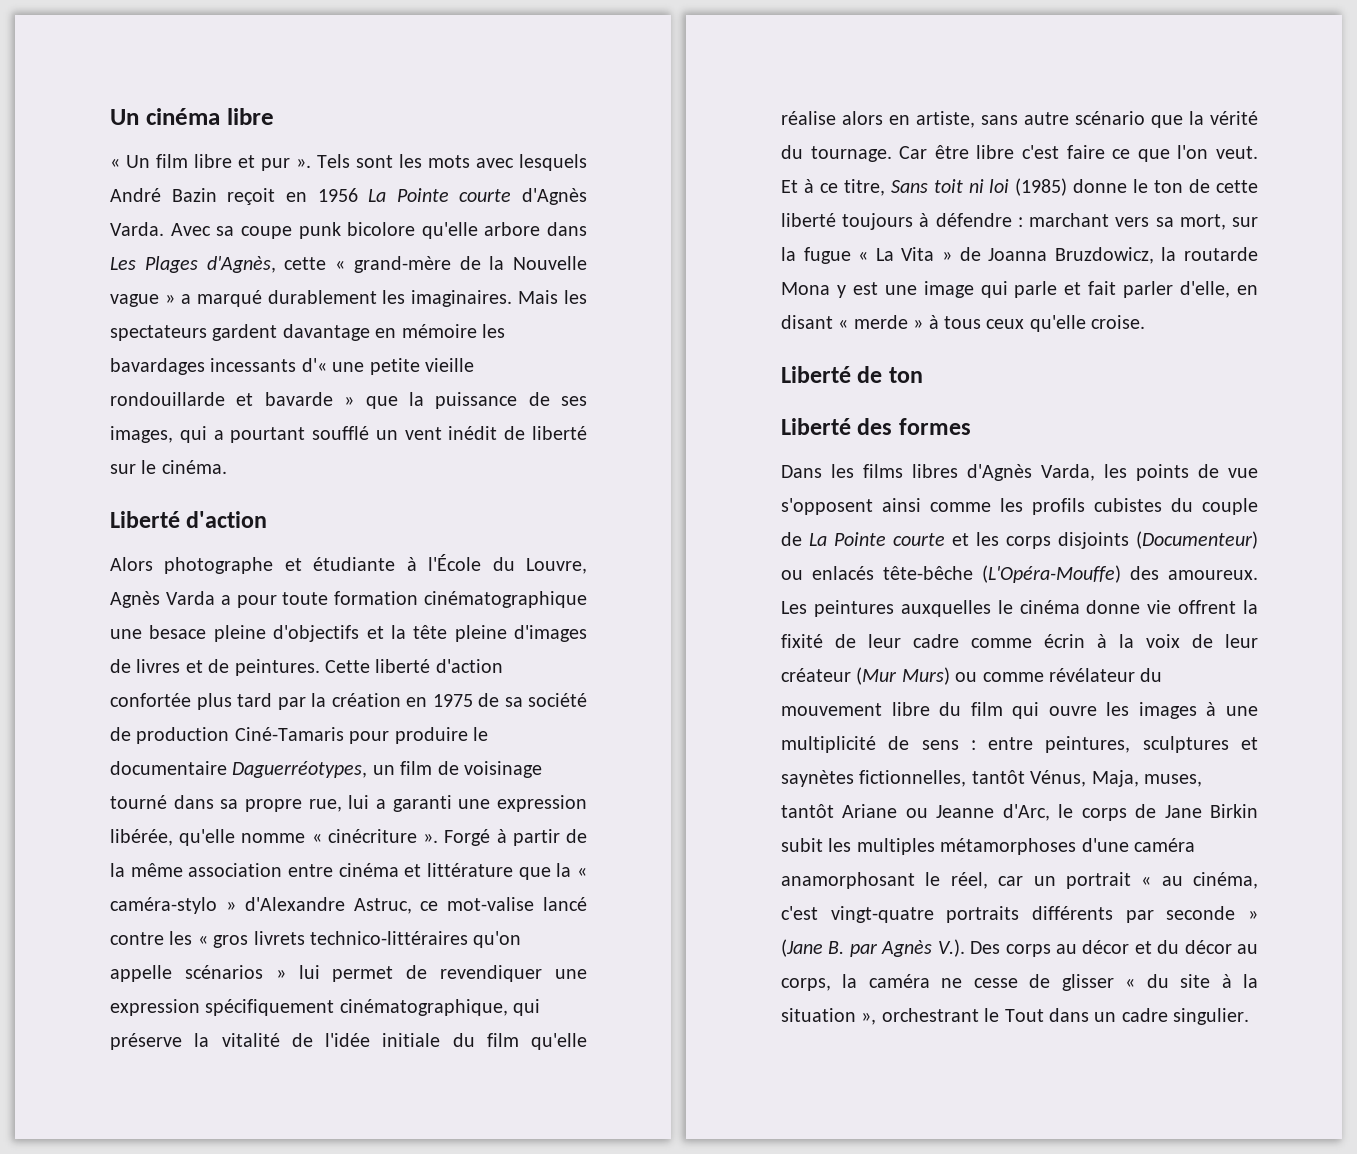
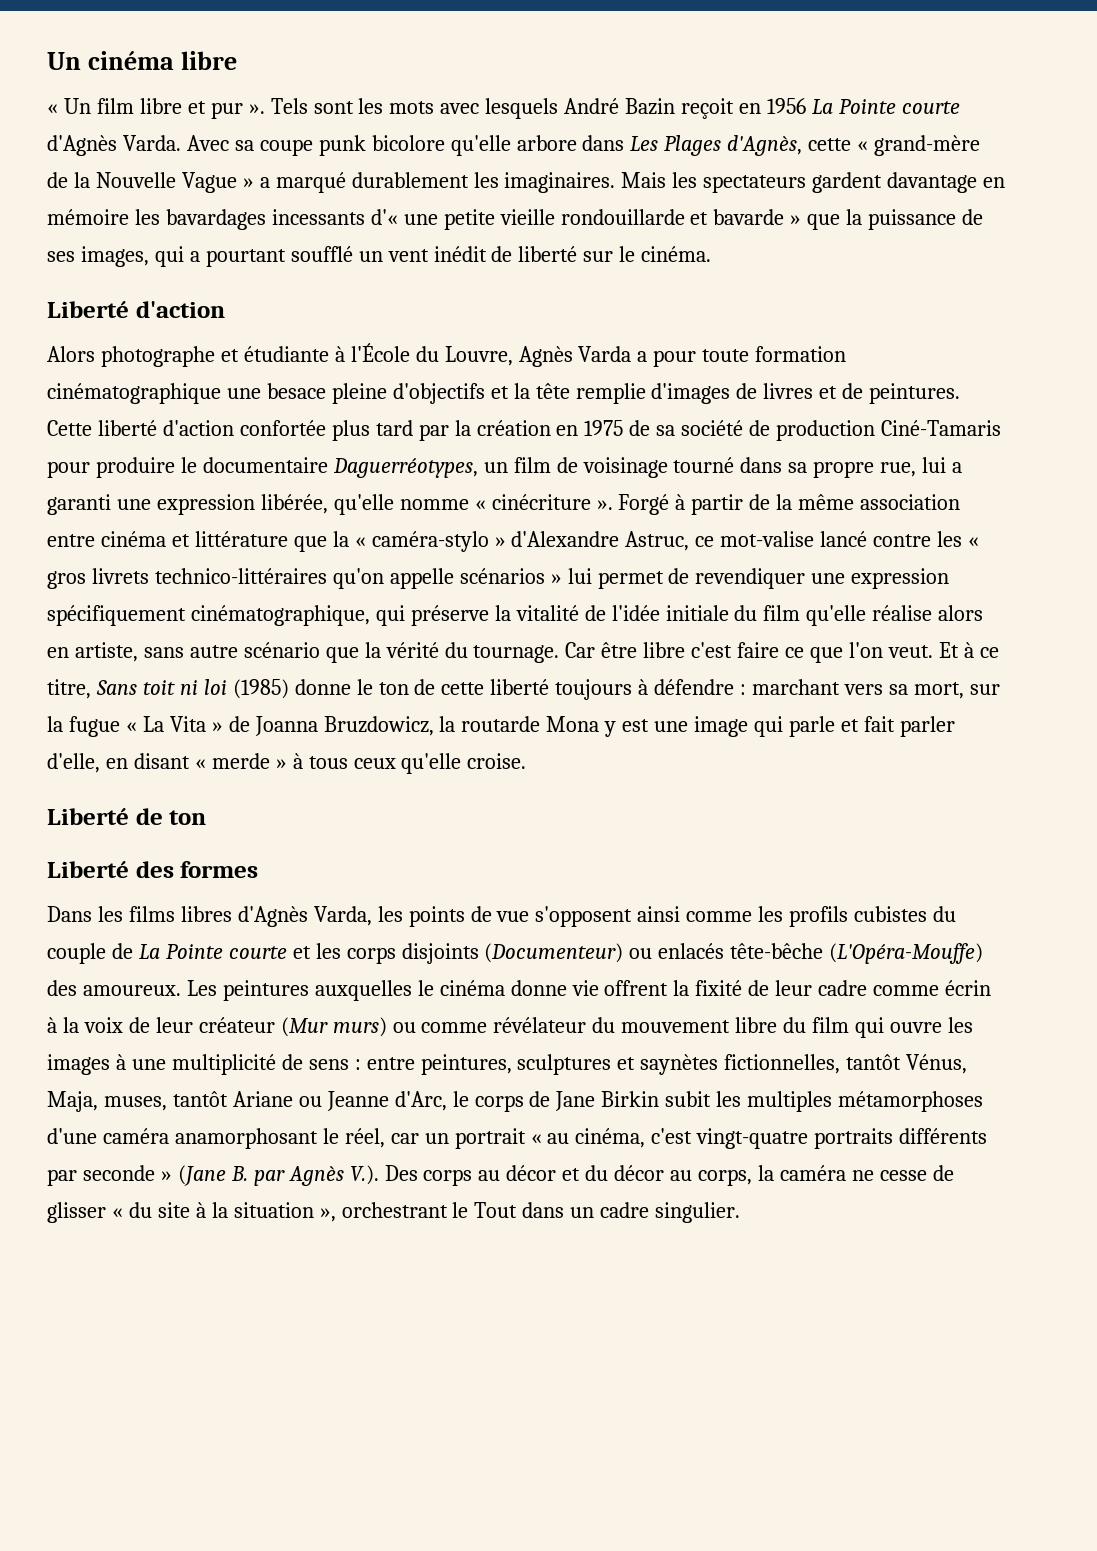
- Avec sa coupe punk bicolore qu'elle arbore dans Les Plages d'Agnès, cette « grand-mère de la Nouvelle vague » a marqué durablement les imaginaires.
+ Avec sa coupe punk bicolore qu'elle arbore dans Les Plages d'Agnès, cette « grand-mère de la Nouvelle Vague » a marqué durablement les imaginaires.
- Alors photographe et étudiante à l'École du Louvre, Agnès Varda a pour toute formation cinématographique une besace pleine d'objectifs et la tête pleine d'images de livres et de peintures.
+ Alors photographe et étudiante à l'École du Louvre, Agnès Varda a pour toute formation cinématographique une besace pleine d'objectifs et la tête remplie d'images de livres et de peintures.
- Les peintures auxquelles le cinéma donne vie offrent la fixité de leur cadre comme écrin à la voix de leur créateur (Mur Murs) ou comme révélateur du mouvement libre du film qui ouvre les images à une multiplicité de sens :
+ Les peintures auxquelles le cinéma donne vie offrent la fixité de leur cadre comme écrin à la voix de leur créateur (Mur murs) ou comme révélateur du mouvement libre du film qui ouvre les images à une multiplicité de sens :

